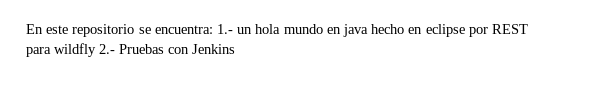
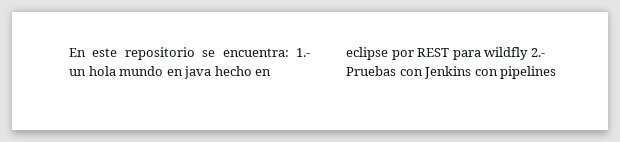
- En este repositorio se encuentra: 1.- un hola mundo en java hecho en eclipse por REST para wildfly 2.- Pruebas con Jenkins
+ En este repositorio se encuentra: 1.- un hola mundo en java hecho en eclipse por REST para wildfly 2.- Pruebas con Jenkins con pipelines

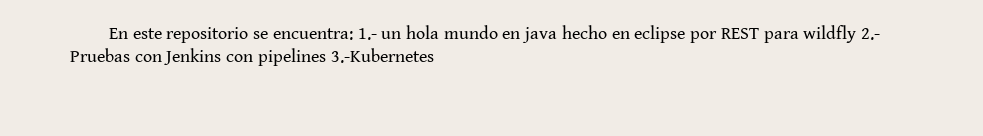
- En este repositorio se encuentra: 1.- un hola mundo en java hecho en eclipse por REST para wildfly 2.- Pruebas con Jenkins con pipelines
+ En este repositorio se encuentra: 1.- un hola mundo en java hecho en eclipse por REST para wildfly 2.- Pruebas con Jenkins con pipelines 3.-Kubernetes

